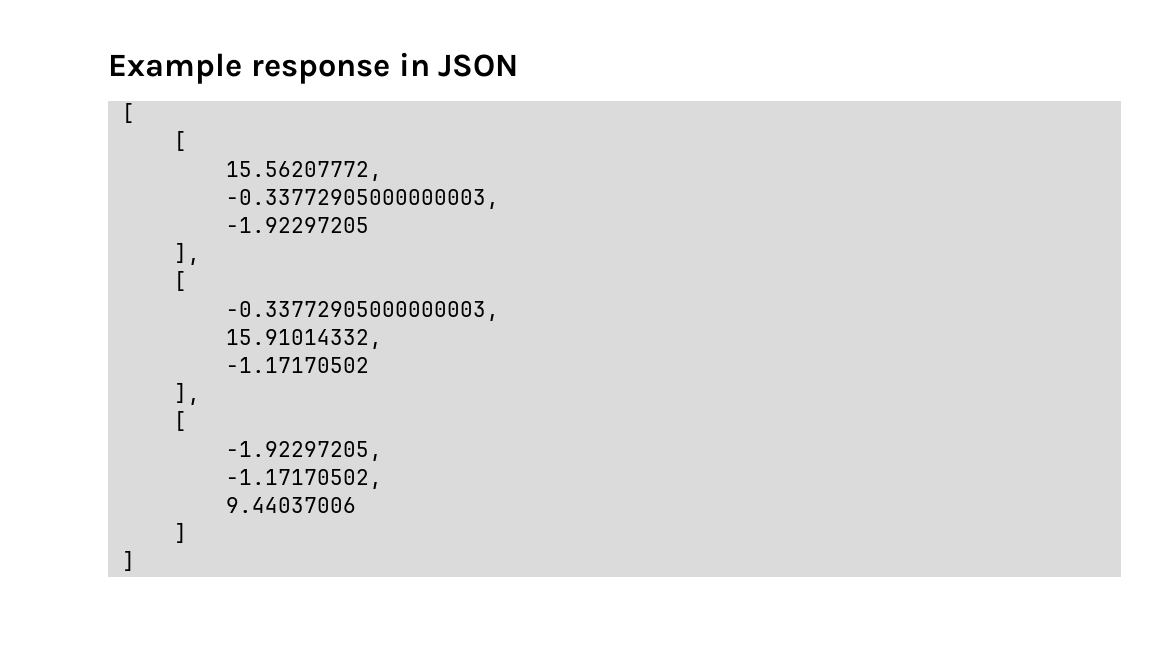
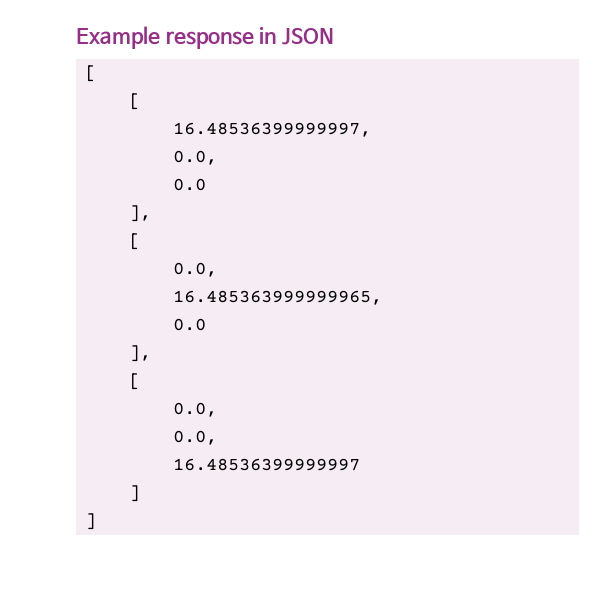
- 15.56207772,
- -0.33772905000000003,
- -1.92297205
+ 16.48536399999997,
+ 0.0,
+ 0.0
  ],
  [
- -0.33772905000000003,
- 15.91014332,
- -1.17170502
+ 0.0,
+ 16.485363999999965,
+ 0.0
  ],
  [
- -1.92297205,
- -1.17170502,
- 9.44037006
+ 0.0,
+ 0.0,
+ 16.48536399999997

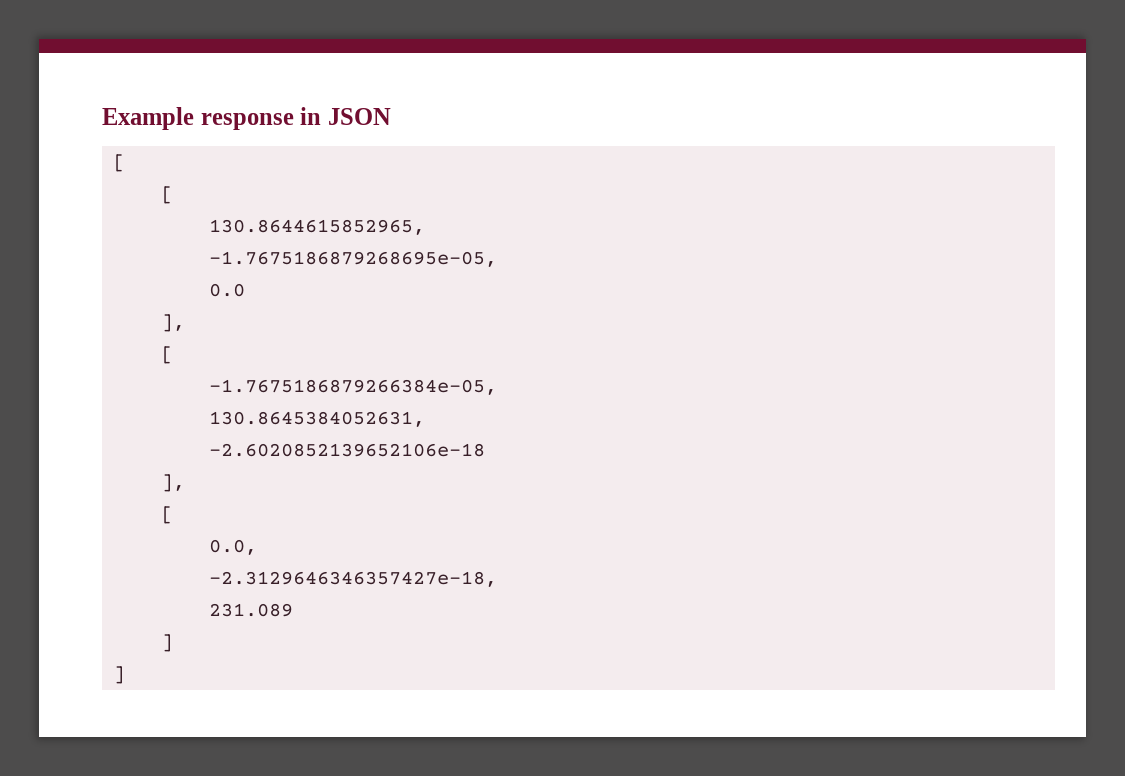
- 16.48536399999997,
- 0.0,
+ 130.8644615852965,
+ -1.7675186879268695e-05,
  0.0
  ],
  [
- 0.0,
- 16.485363999999965,
- 0.0
+ -1.7675186879266384e-05,
+ 130.8645384052631,
+ -2.6020852139652106e-18
  ],
  [
  0.0,
- 0.0,
- 16.48536399999997
+ -2.3129646346357427e-18,
+ 231.089

